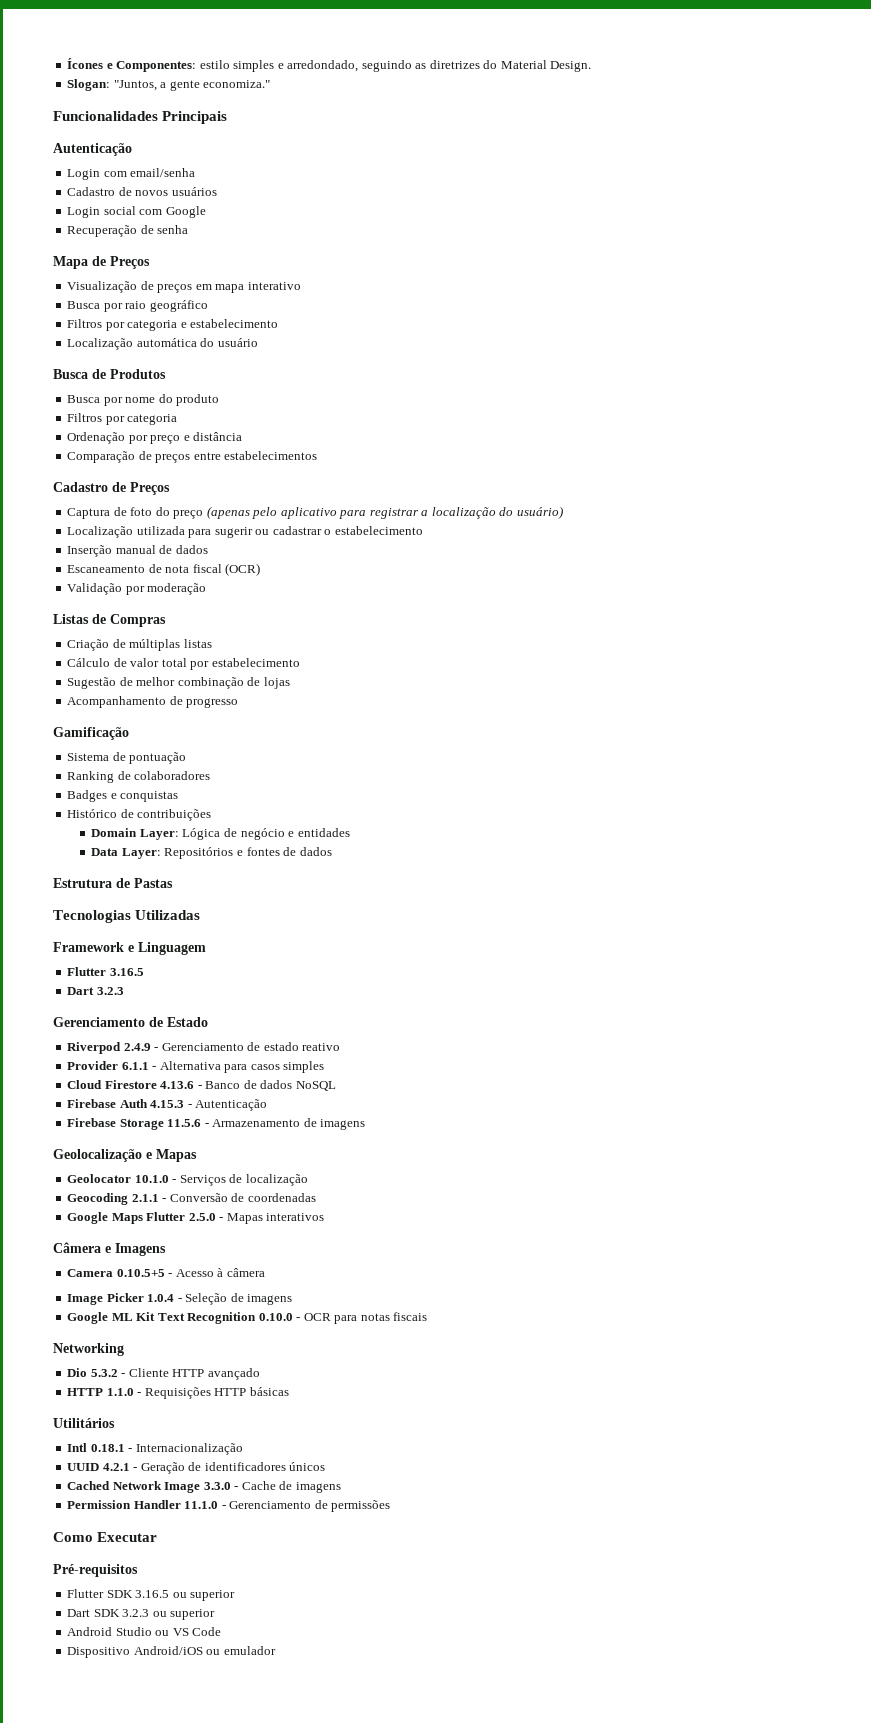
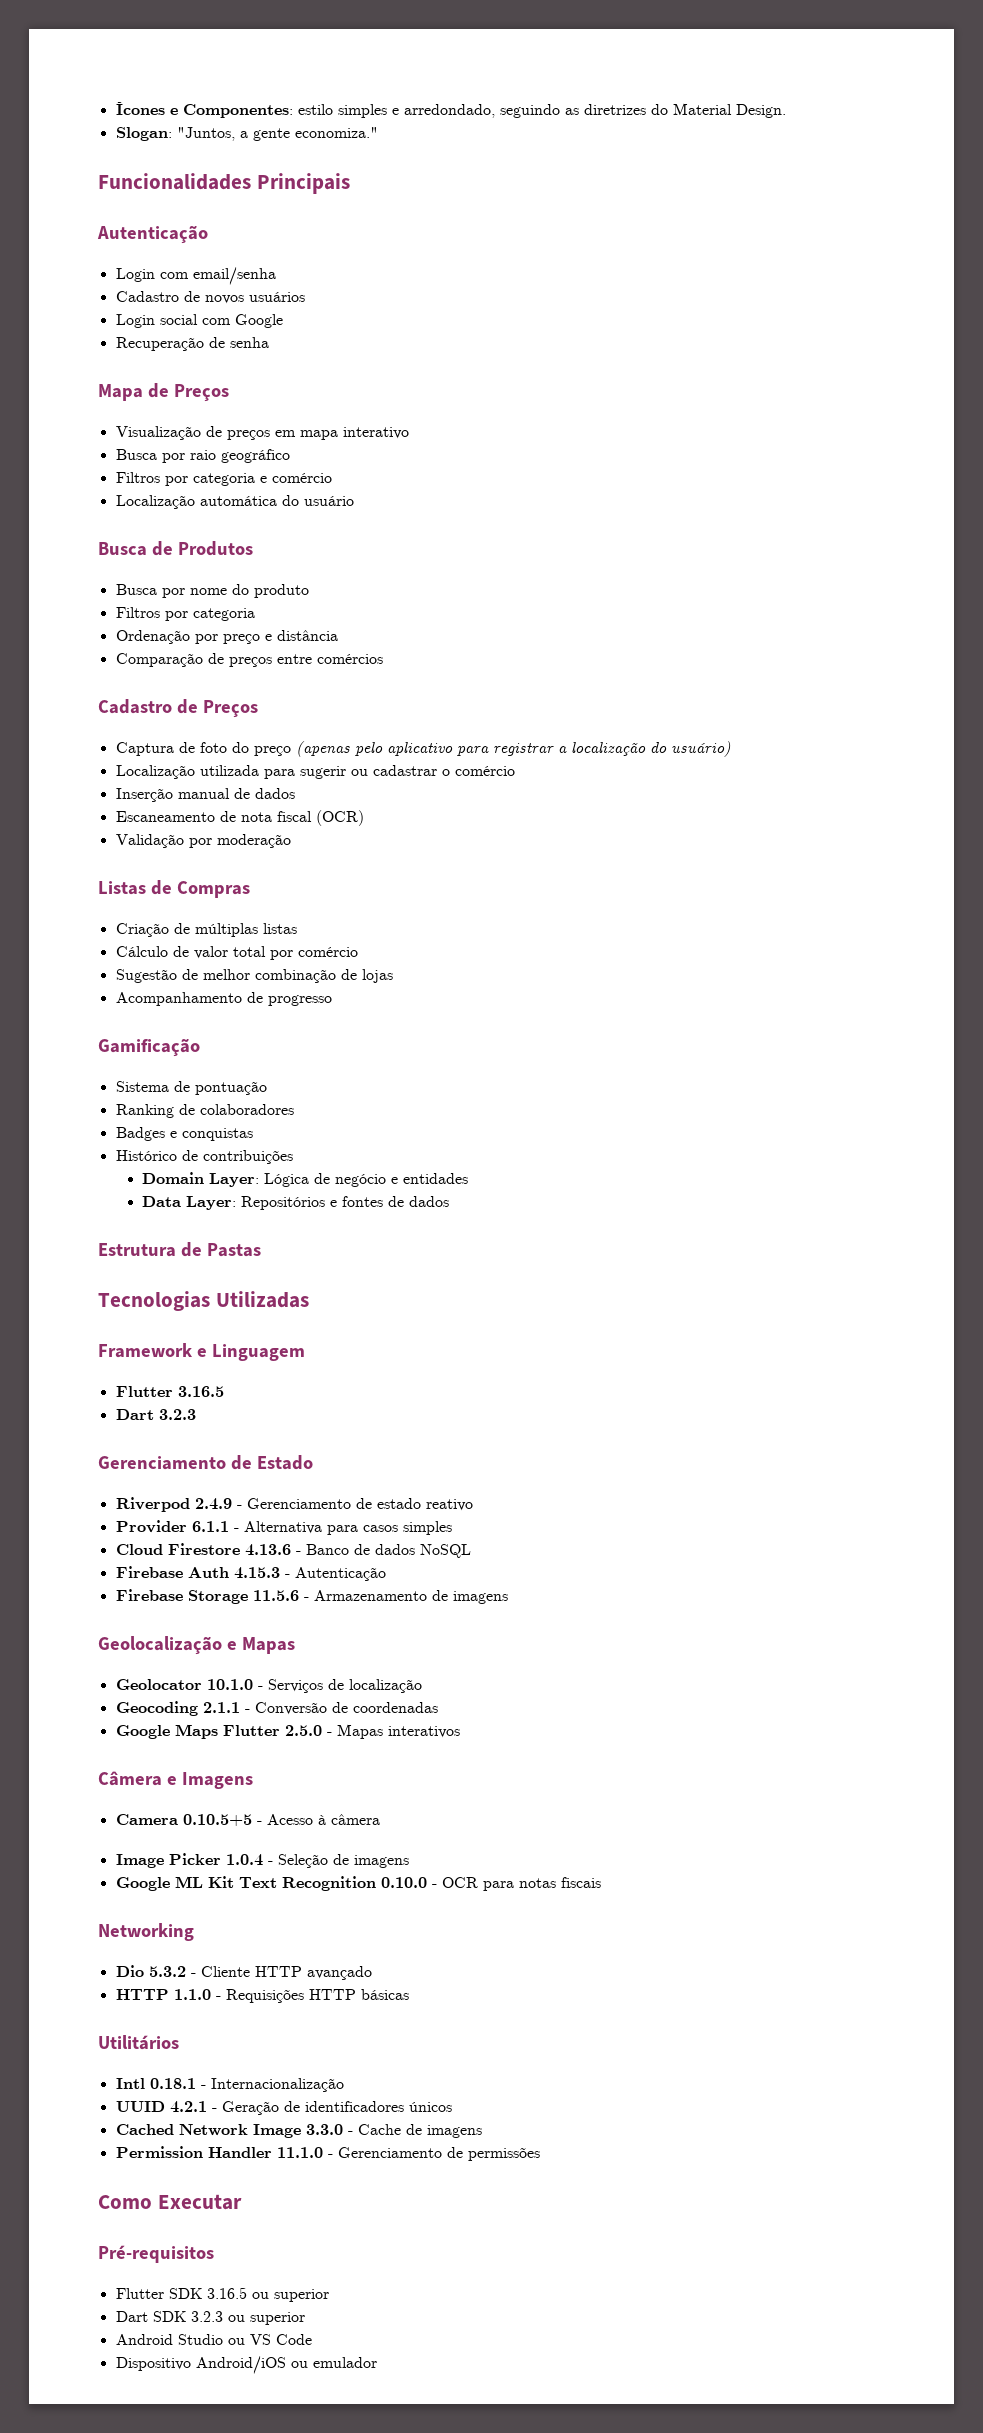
- Filtros por categoria e estabelecimento
+ Filtros por categoria e comércio
- Comparação de preços entre estabelecimentos
+ Comparação de preços entre comércios
- Localização utilizada para sugerir ou cadastrar o estabelecimento
+ Localização utilizada para sugerir ou cadastrar o comércio
- Cálculo de valor total por estabelecimento
+ Cálculo de valor total por comércio

